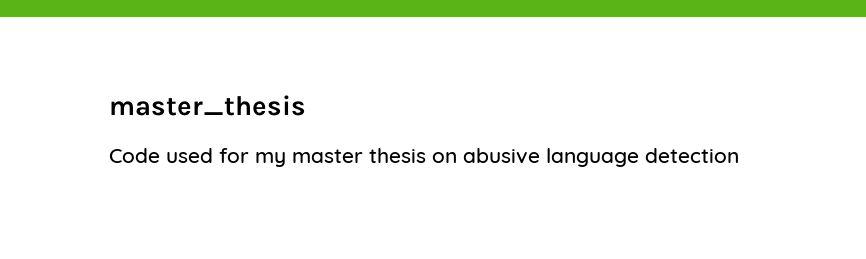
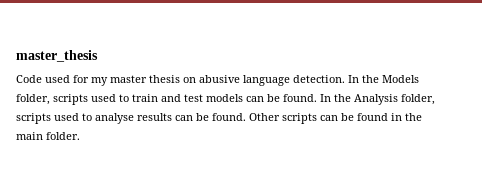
- Code used for my master thesis on abusive language detection
+ Code used for my master thesis on abusive language detection. In the Models folder, scripts used to train and test models can be found. In the Analysis folder, scripts used to analyse results can be found. Other scripts can be found in the main folder.

